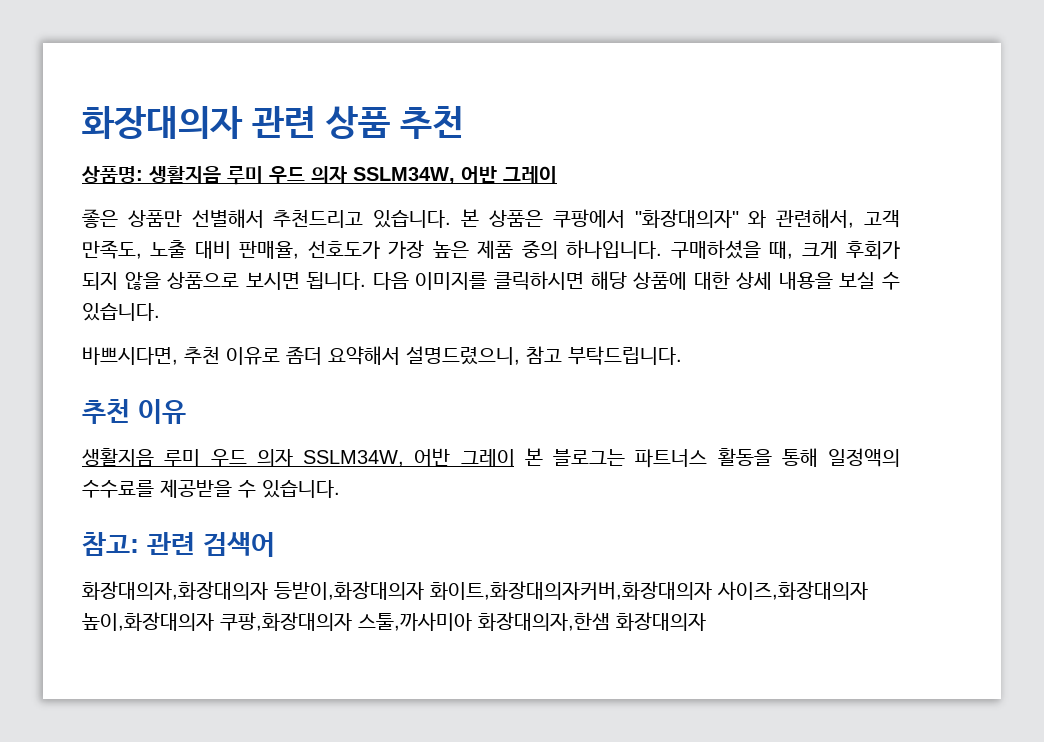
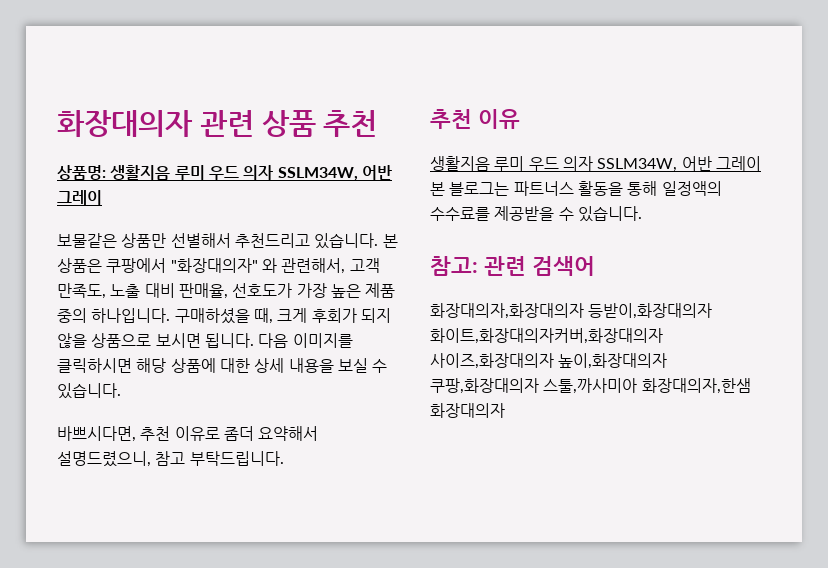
- 좋은 상품만 선별해서 추천드리고 있습니다.
+ 보물같은 상품만 선별해서 추천드리고 있습니다.

